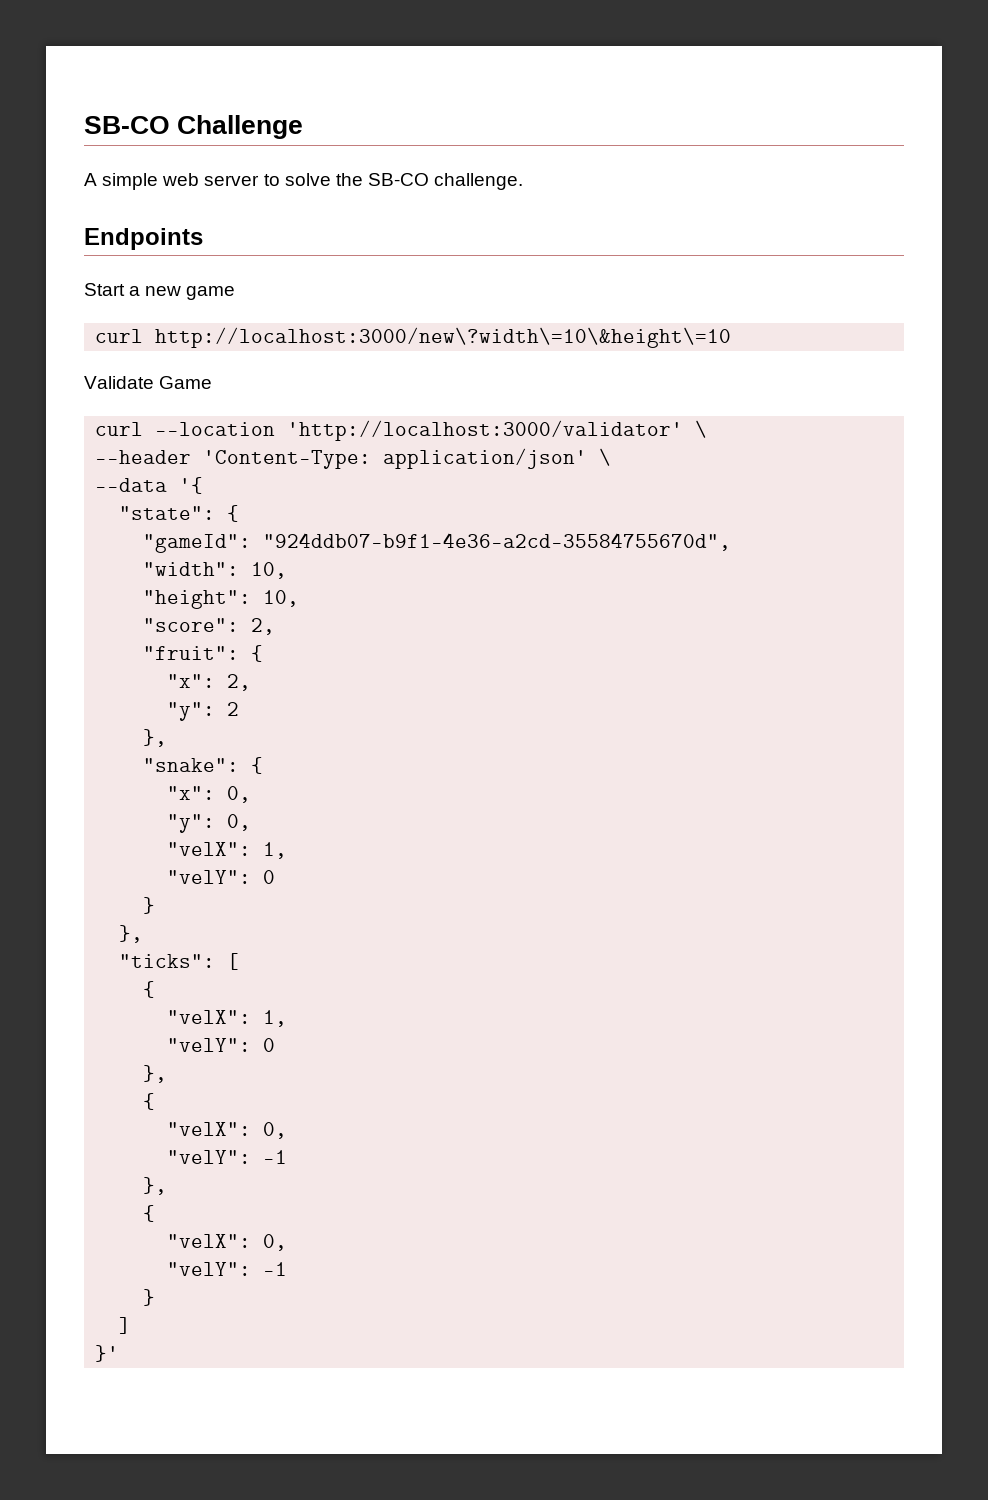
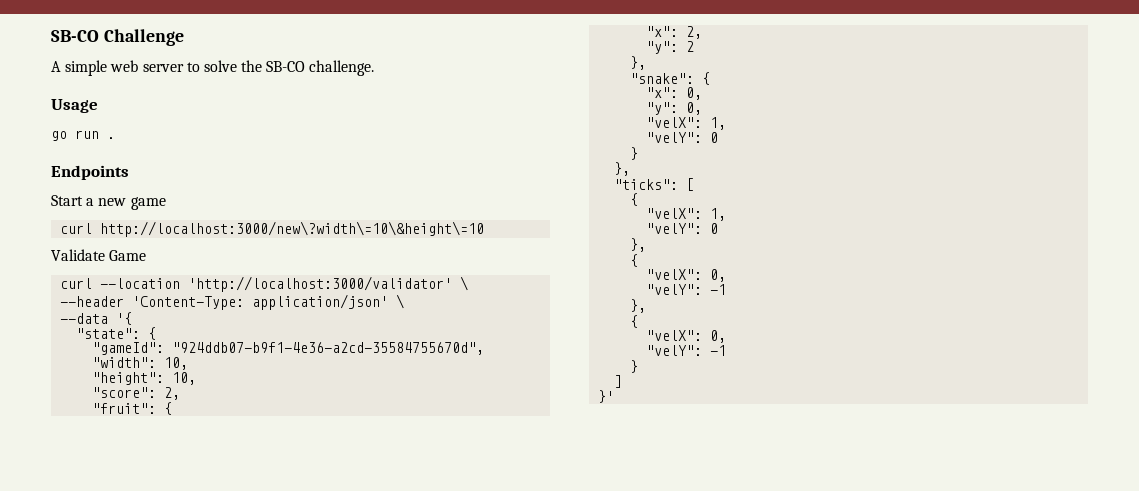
+ Usage
+ go run .

